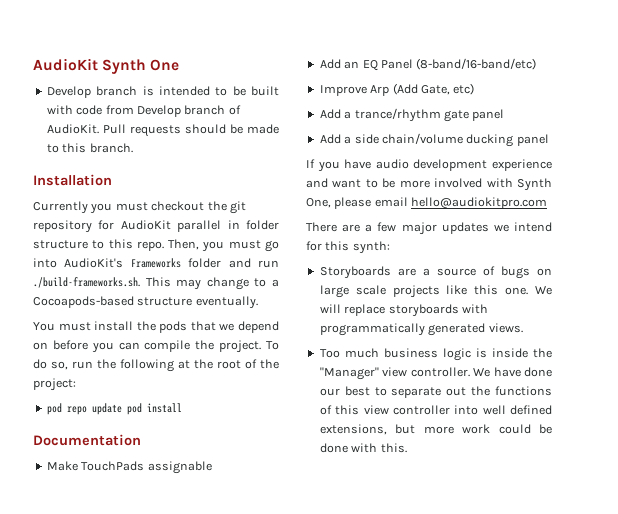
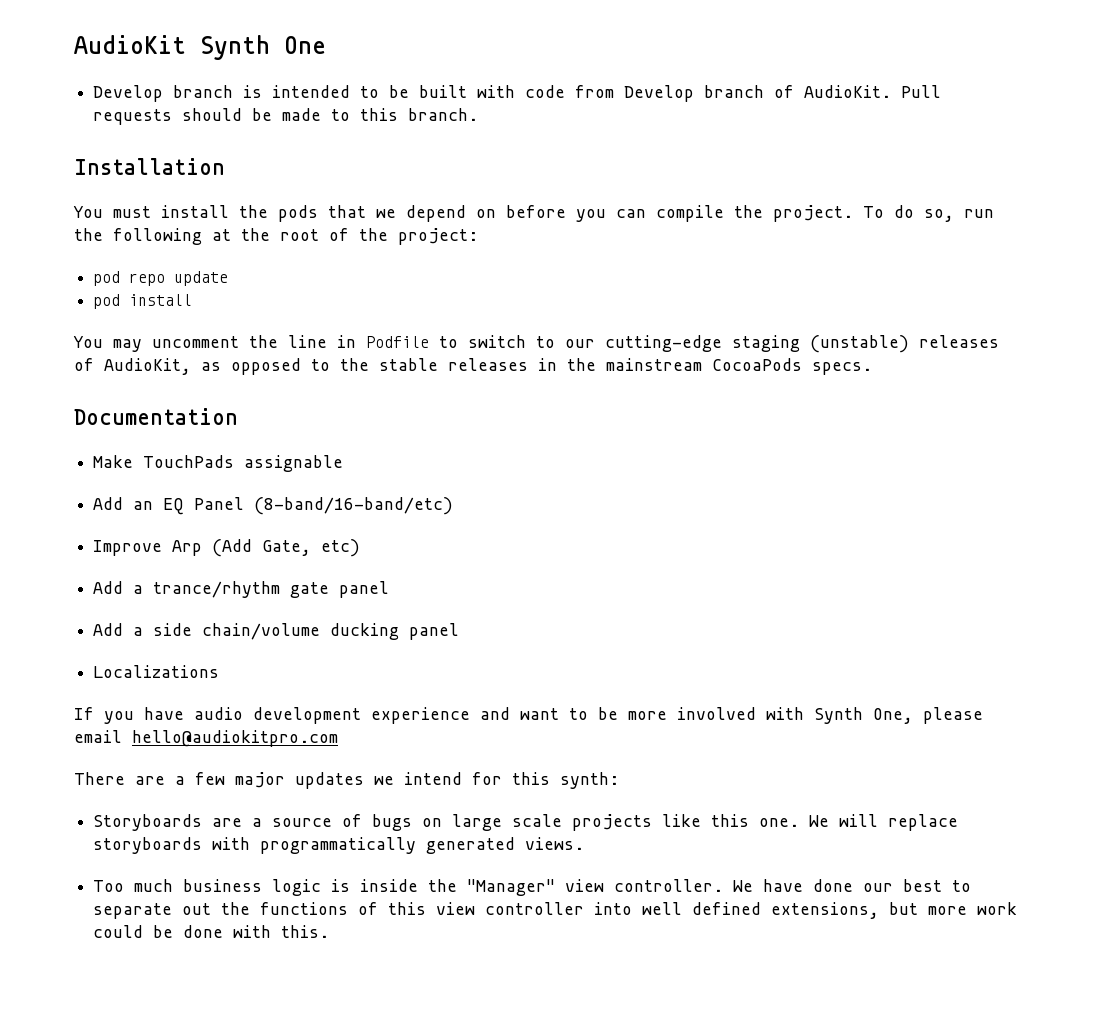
- Currently you must checkout the git repository for AudioKit parallel in folder structure to this repo. Then, you must go into AudioKit's Frameworks folder and run ./build-frameworks.sh. This may change to a Cocoapods-based structure eventually.
- pod repo update pod install
+ pod repo update
+ pod install
+ You may uncomment the line in Podfile to switch to our cutting-edge staging (unstable) releases of AudioKit, as opposed to the stable releases in the mainstream CocoaPods specs.
+ Localizations

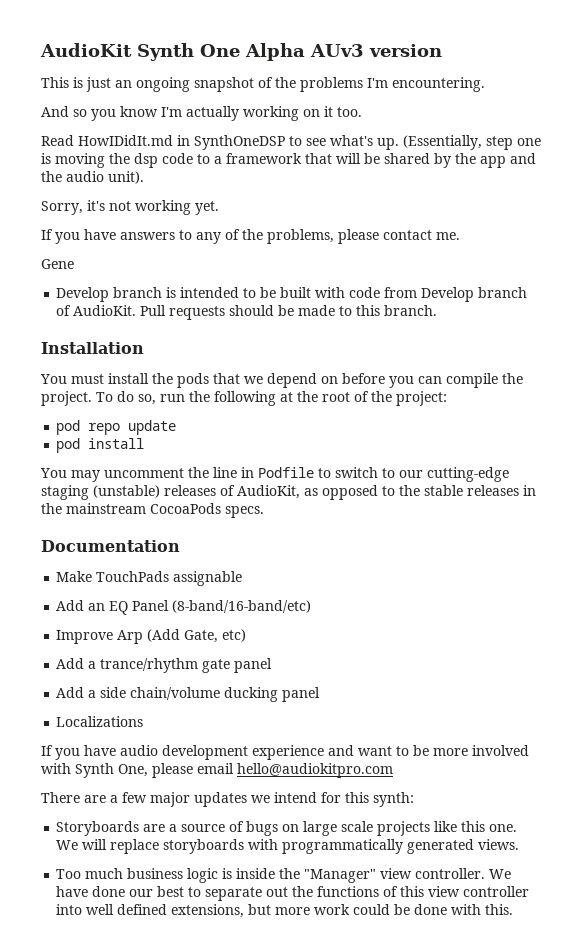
- AudioKit Synth One
+ AudioKit Synth One Alpha AUv3 version
+ This is just an ongoing snapshot of the problems I'm encountering.
+ And so you know I'm actually working on it too.
+ Read HowIDidIt.md in SynthOneDSP to see what's up. (Essentially, step one is moving the dsp code to a framework that will be shared by the app and the audio unit).
+ Sorry, it's not working yet.
+ If you have answers to any of the problems, please contact me.
+ Gene

